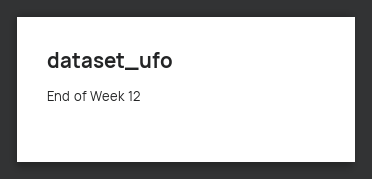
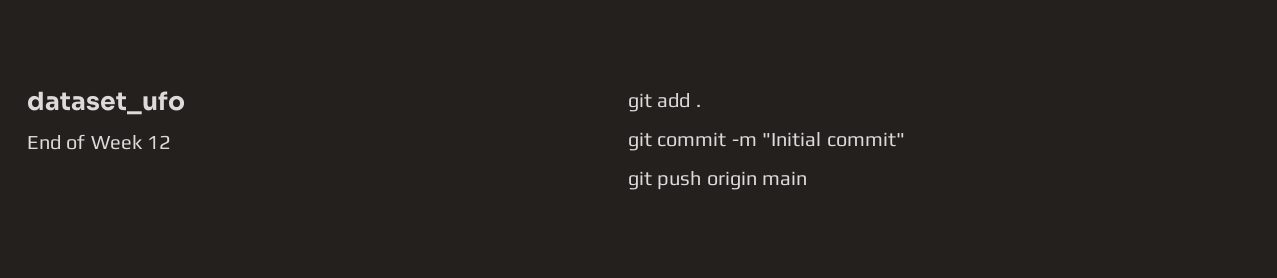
+ git add .
+ git commit -m "Initial commit"
+ git push origin main

